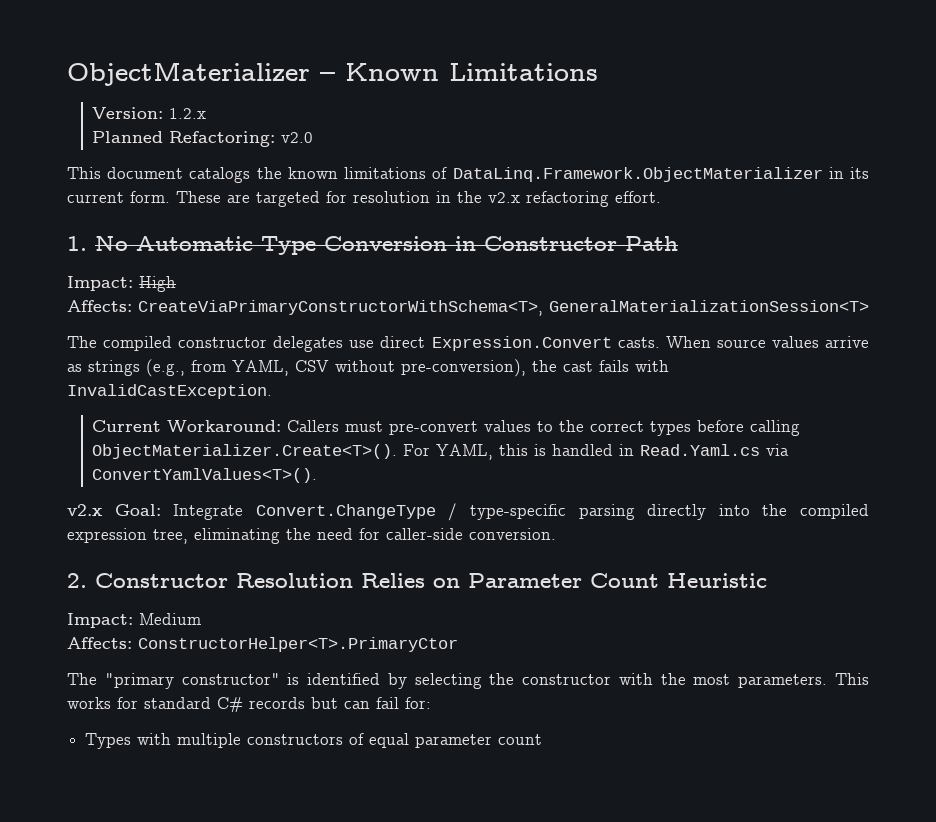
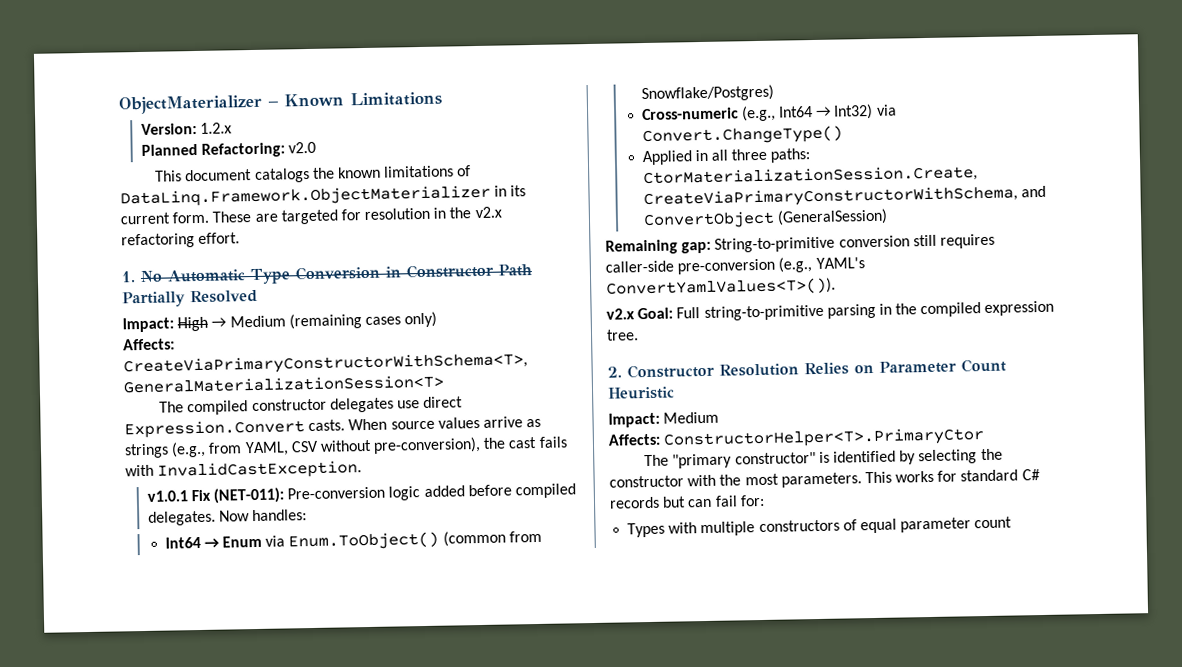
- 1. No Automatic Type Conversion in Constructor Path
+ 1. No Automatic Type Conversion in Constructor Path Partially Resolved
- Impact: High
+ Impact: High → Medium (remaining cases only)
- Current Workaround: Callers must pre-convert values to the correct types before calling ObjectMaterializer.Create<T>(). For YAML, this is handled in Read.Yaml.cs via ConvertYamlValues<T>().
- v2.x Goal: Integrate Convert.ChangeType / type-specific parsing directly into the compiled expression tree, eliminating the need for caller-side conversion.
+ v1.0.1 Fix (NET-011): Pre-conversion logic added before compiled delegates. Now handles:
+ Int64 → Enum via Enum.ToObject() (common from Snowflake/Postgres)
+ Cross-numeric (e.g., Int64 → Int32) via Convert.ChangeType()
+ Applied in all three paths: CtorMaterializationSession.Create, CreateViaPrimaryConstructorWithSchema, and ConvertObject (GeneralSession)
+ Remaining gap: String-to-primitive conversion still requires caller-side pre-conversion (e.g., YAML's ConvertYamlValues<T>()).
+ v2.x Goal: Full string-to-primitive parsing in the compiled expression tree.

